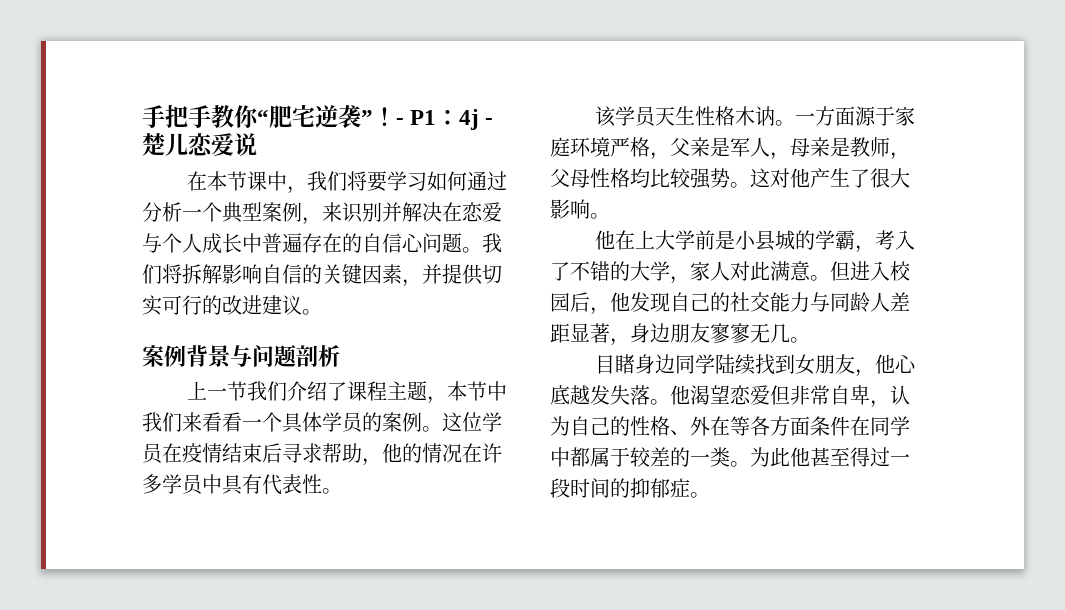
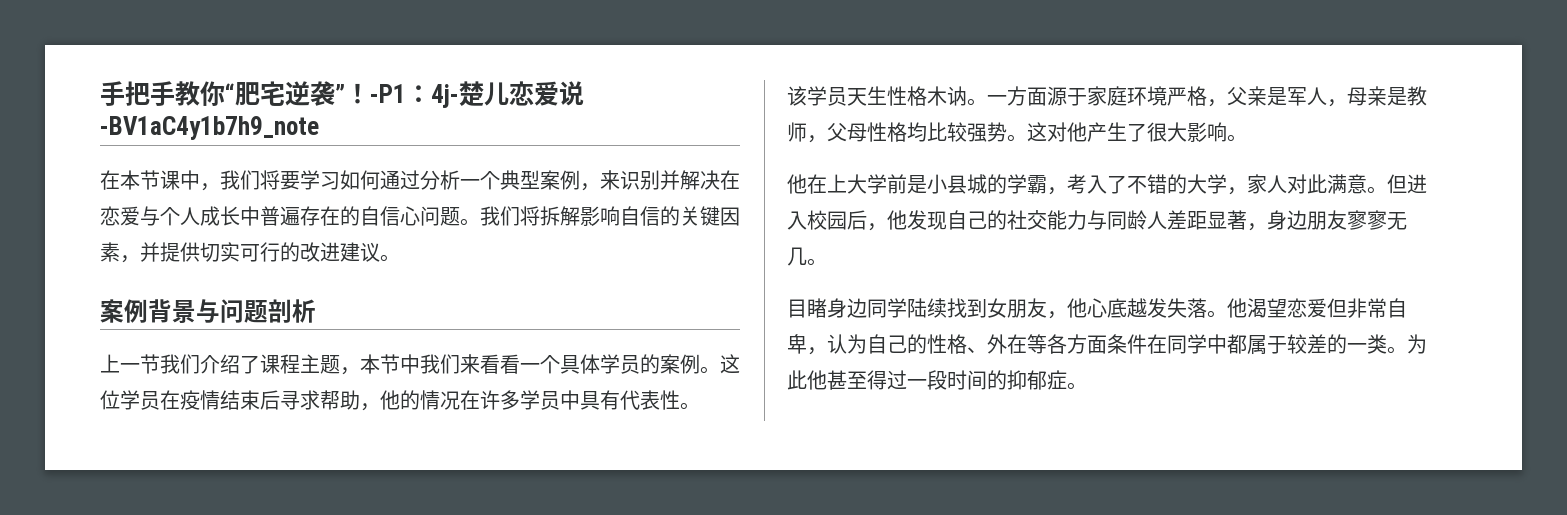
- - P1：4j -楚儿恋爱说
+ -P1：4j-楚儿恋爱说-BV1aC4y1b7h9_note

